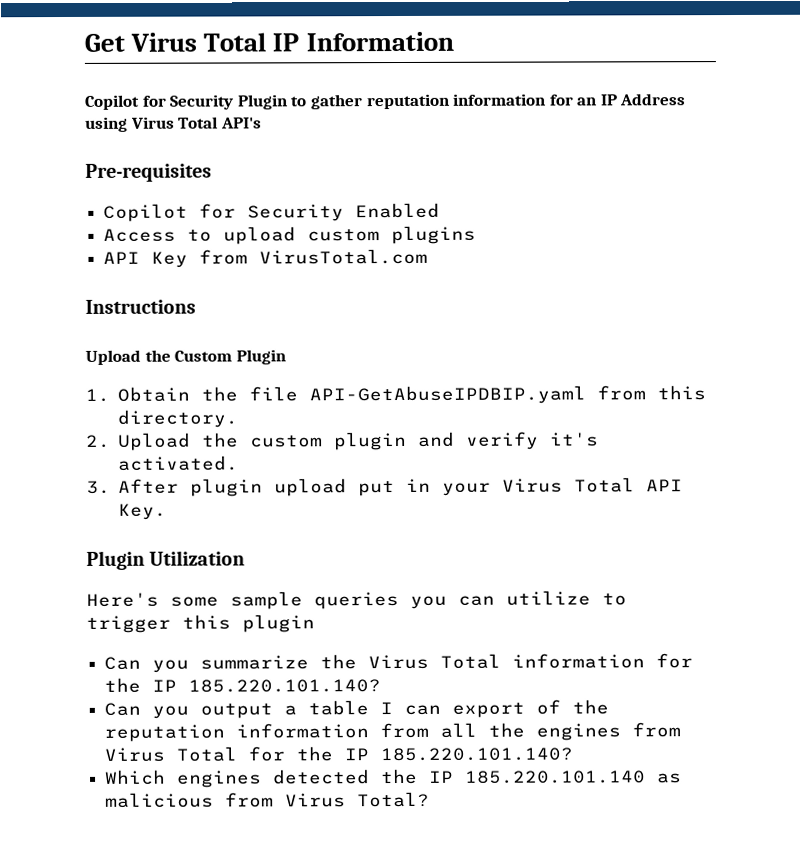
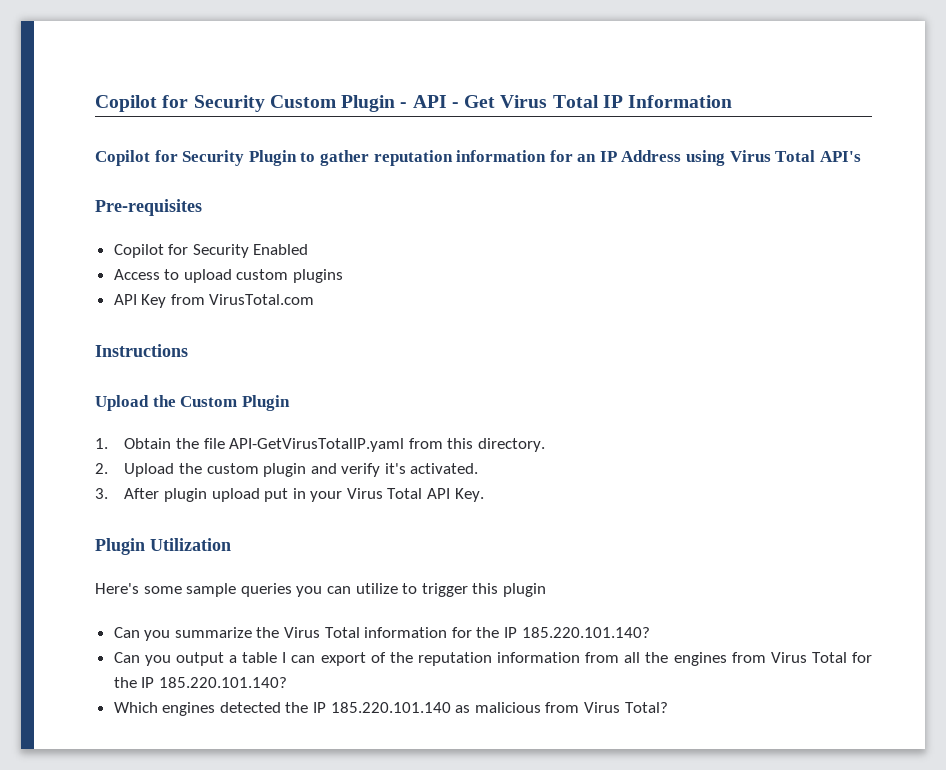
- Get Virus Total IP Information
+ Copilot for Security Custom Plugin - API - Get Virus Total IP Information
- 1. Obtain the file API-GetAbuseIPDBIP.yaml from this directory.
+ 1. Obtain the file API-GetVirusTotalIP.yaml from this directory.

